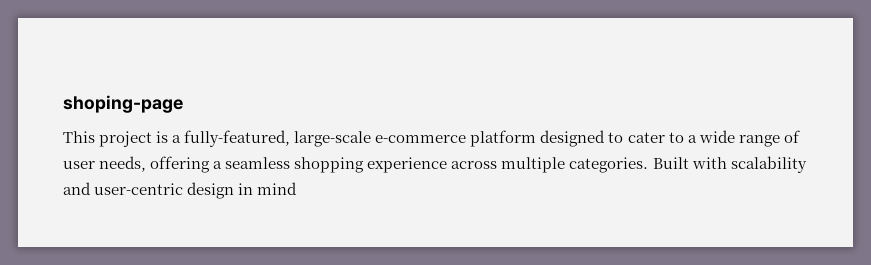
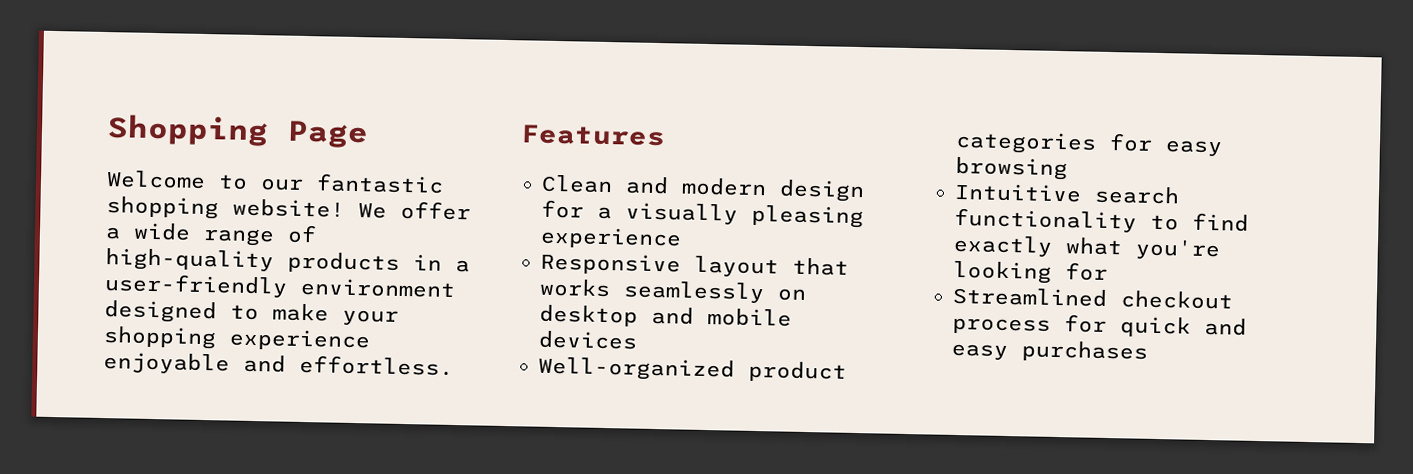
- shoping-page
- This project is a fully-featured, large-scale e-commerce platform designed to cater to a wide range of user needs, offering a seamless shopping experience across multiple categories. Built with scalability and user-centric design in mind
+ Shopping Page
+ Welcome to our fantastic shopping website! We offer a wide range of high-quality products in a user-friendly environment designed to make your shopping experience enjoyable and effortless.
+ Features
+ Clean and modern design for a visually pleasing experience
+ Responsive layout that works seamlessly on desktop and mobile devices
+ Well-organized product categories for easy browsing
+ Intuitive search functionality to find exactly what you're looking for
+ Streamlined checkout process for quick and easy purchases

